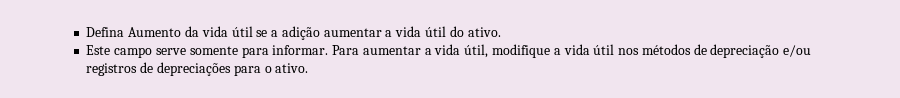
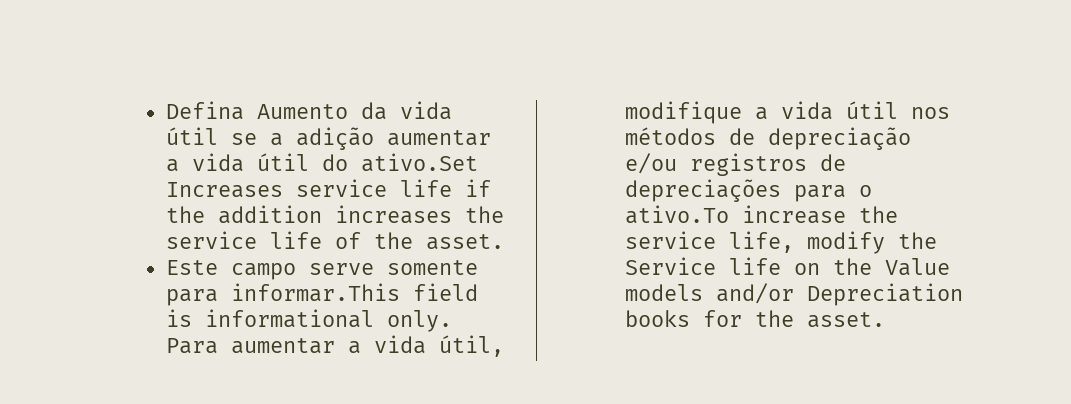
- Defina Aumento da vida útil se a adição aumentar a vida útil do ativo.
+ Defina Aumento da vida útil se a adição aumentar a vida útil do ativo.Set Increases service life if the addition increases the service life of the asset.
- Este campo serve somente para informar.
+ Este campo serve somente para informar.This field is informational only.
- Para aumentar a vida útil, modifique a vida útil nos métodos de depreciação e/ou registros de depreciações para o ativo.
+ Para aumentar a vida útil, modifique a vida útil nos métodos de depreciação e/ou registros de depreciações para o ativo.To increase the service life, modify the Service life on the Value models and/or Depreciation books for the asset.

